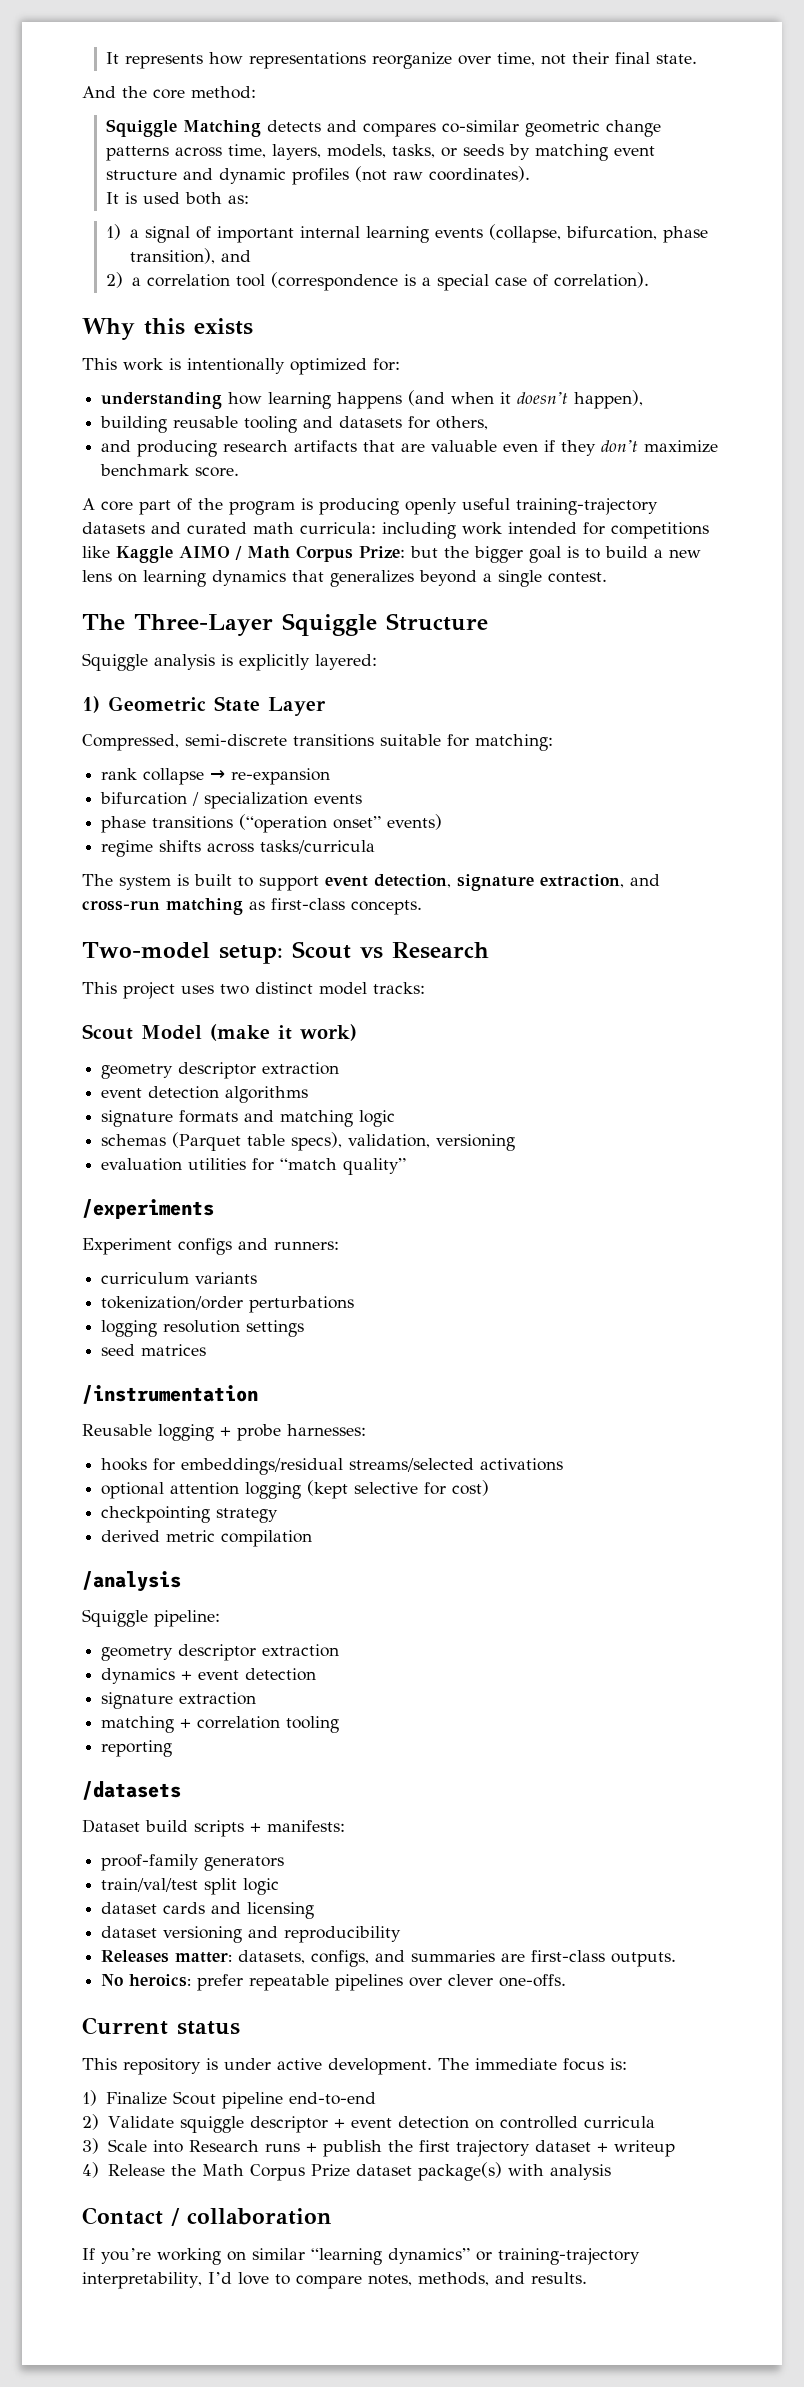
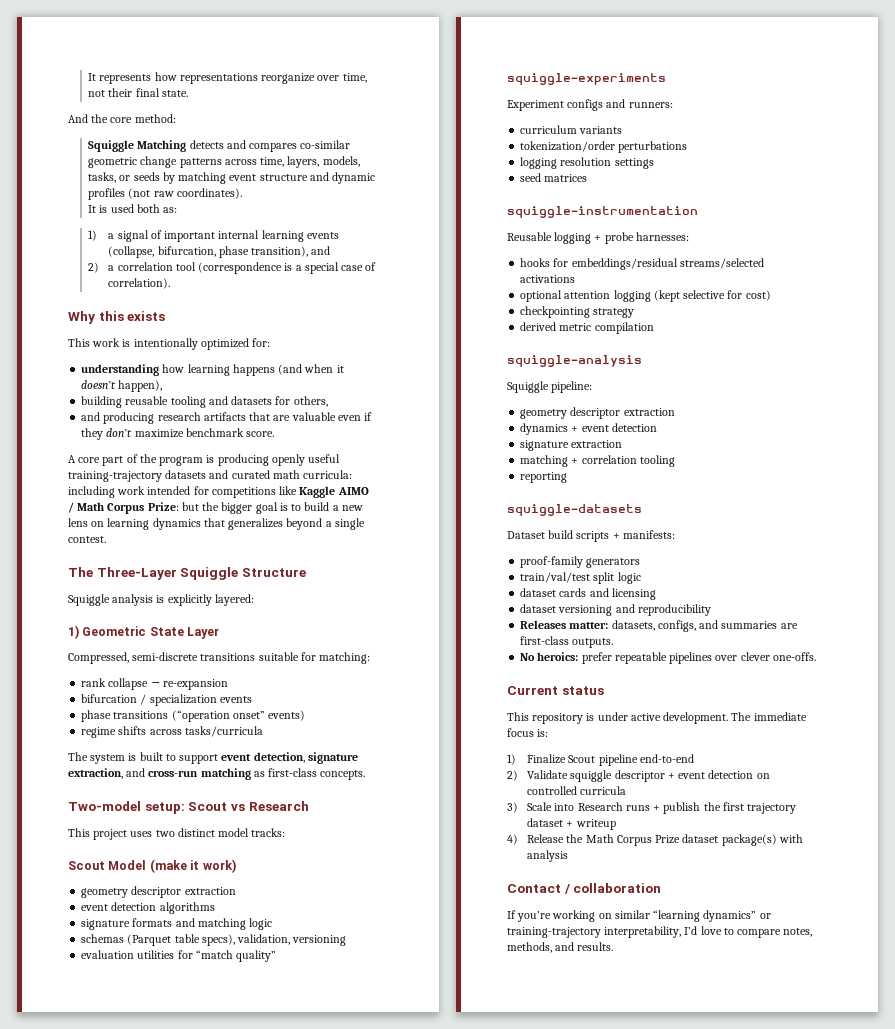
- /experiments
+ squiggle-experiments
- /instrumentation
+ squiggle-instrumentation
- /analysis
+ squiggle-analysis
- /datasets
+ squiggle-datasets

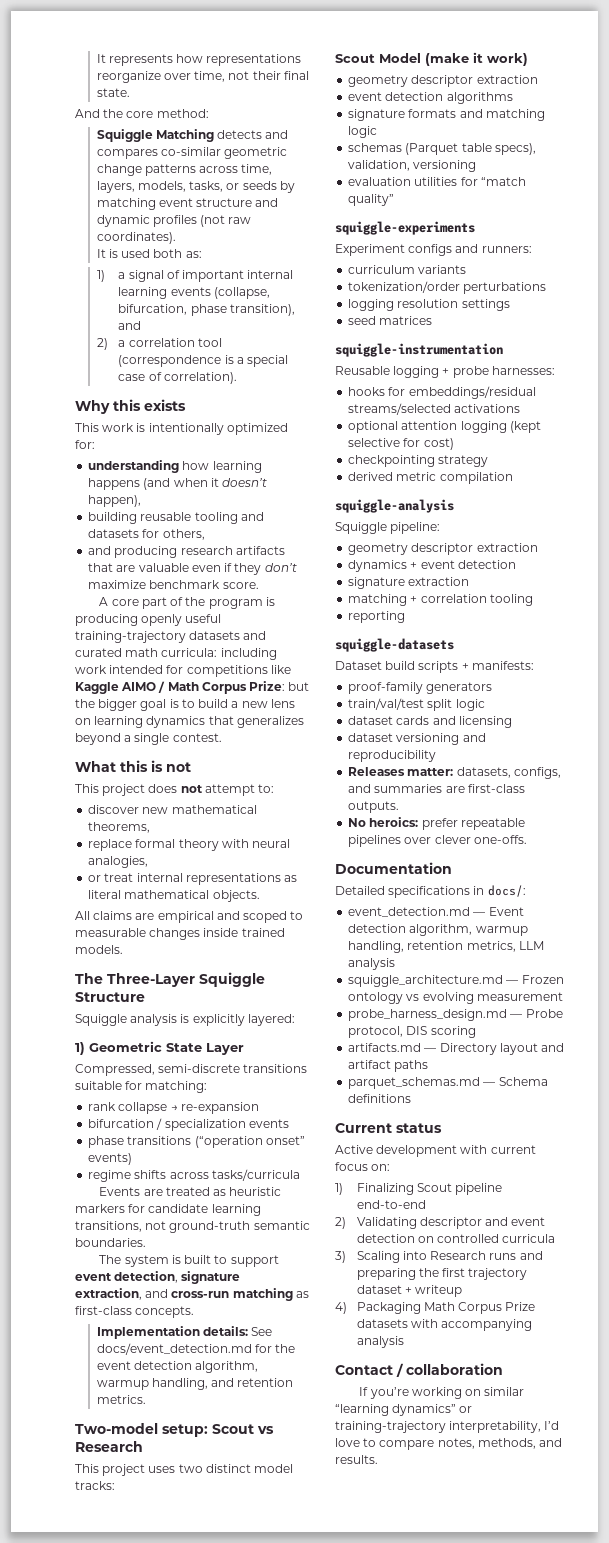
+ What this is not
+ This project does not attempt to:
+ discover new mathematical theorems,
+ replace formal theory with neural analogies,
+ or treat internal representations as literal mathematical objects.
+ All claims are empirical and scoped to measurable changes inside trained models.
+ Events are treated as heuristic markers for candidate learning transitions, not ground-truth semantic boundaries.
+ Implementation details: See docs/event_detection.md for the event detection algorithm, warmup handling, and retention metrics.
+ Documentation
+ Detailed specifications in docs/:
+ event_detection.md — Event detection algorithm, warmup handling, retention metrics, LLM analysis
+ squiggle_architecture.md — Frozen ontology vs evolving measurement
+ probe_harness_design.md — Probe protocol, DIS scoring
+ artifacts.md — Directory layout and artifact paths
+ parquet_schemas.md — Schema definitions
  Current status
- This repository is under active development. The immediate focus is:
- 1) Finalize Scout pipeline end-to-end
+ Active development with current focus on:
+ 1) Finalizing Scout pipeline end-to-end
- 2) Validate squiggle descriptor + event detection on controlled curricula
+ 2) Validating descriptor and event detection on controlled curricula
- 3) Scale into Research runs + publish the first trajectory dataset + writeup
+ 3) Scaling into Research runs and preparing the first trajectory dataset + writeup
- 4) Release the Math Corpus Prize dataset package(s) with analysis
+ 4) Packaging Math Corpus Prize datasets with accompanying analysis

